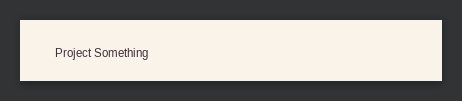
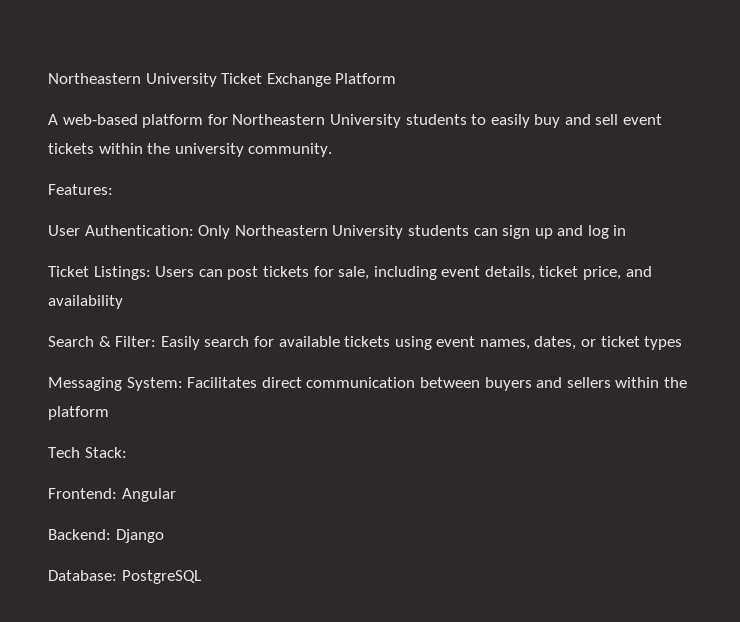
- Project Something
+ Northeastern University Ticket Exchange Platform
+ A web-based platform for Northeastern University students to easily buy and sell event tickets within the university community.
+ Features:
+ User Authentication: Only Northeastern University students can sign up and log in
+ Ticket Listings: Users can post tickets for sale, including event details, ticket price, and availability
+ Search & Filter: Easily search for available tickets using event names, dates, or ticket types
+ Messaging System: Facilitates direct communication between buyers and sellers within the platform
+ Tech Stack:
+ Frontend: Angular
+ Backend: Django
+ Database: PostgreSQL

